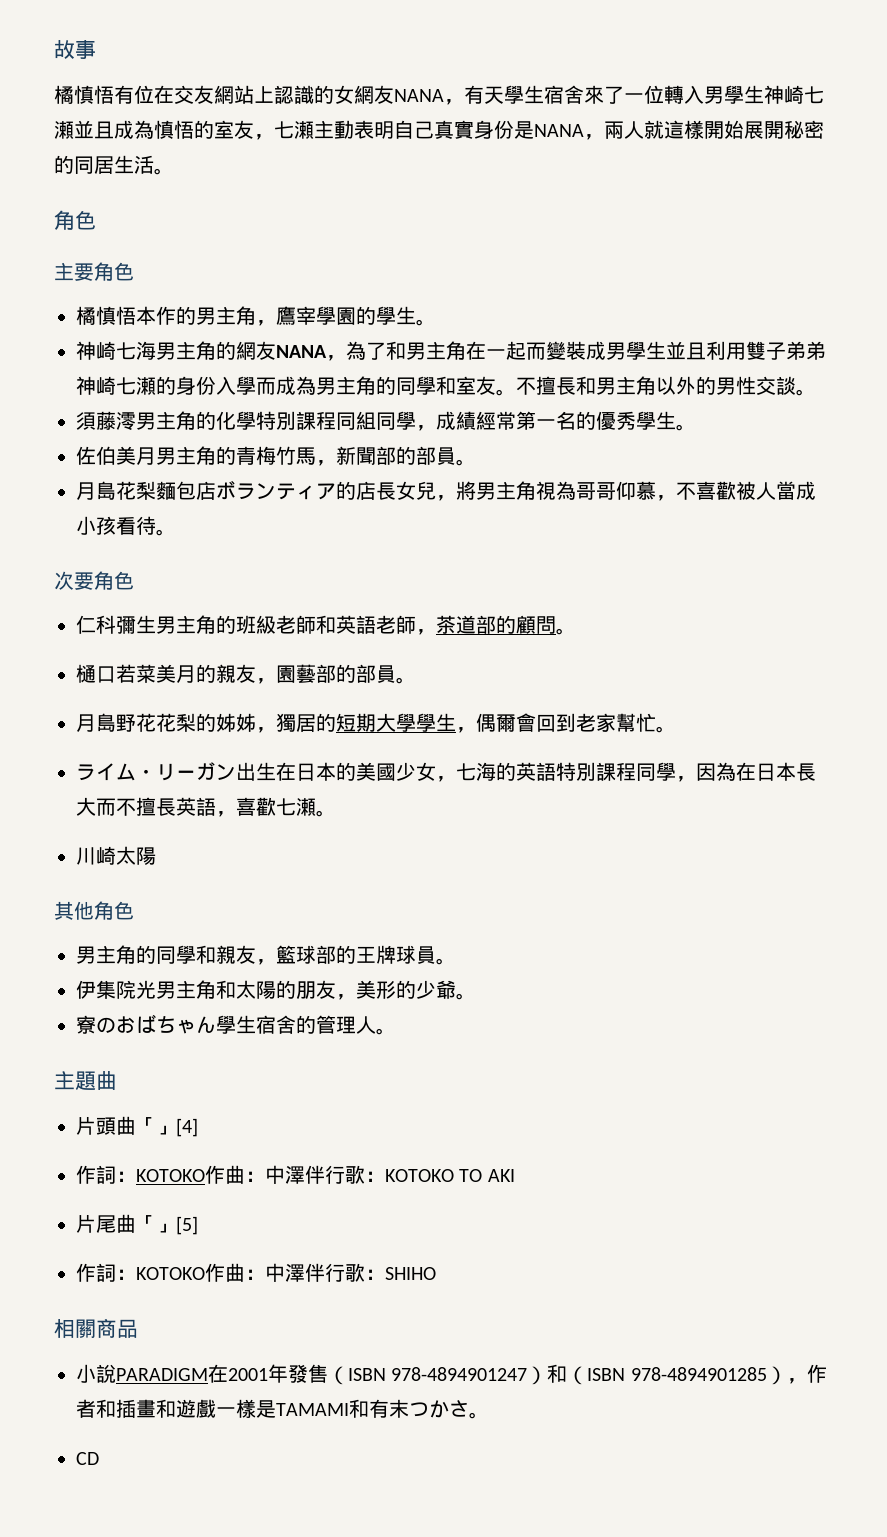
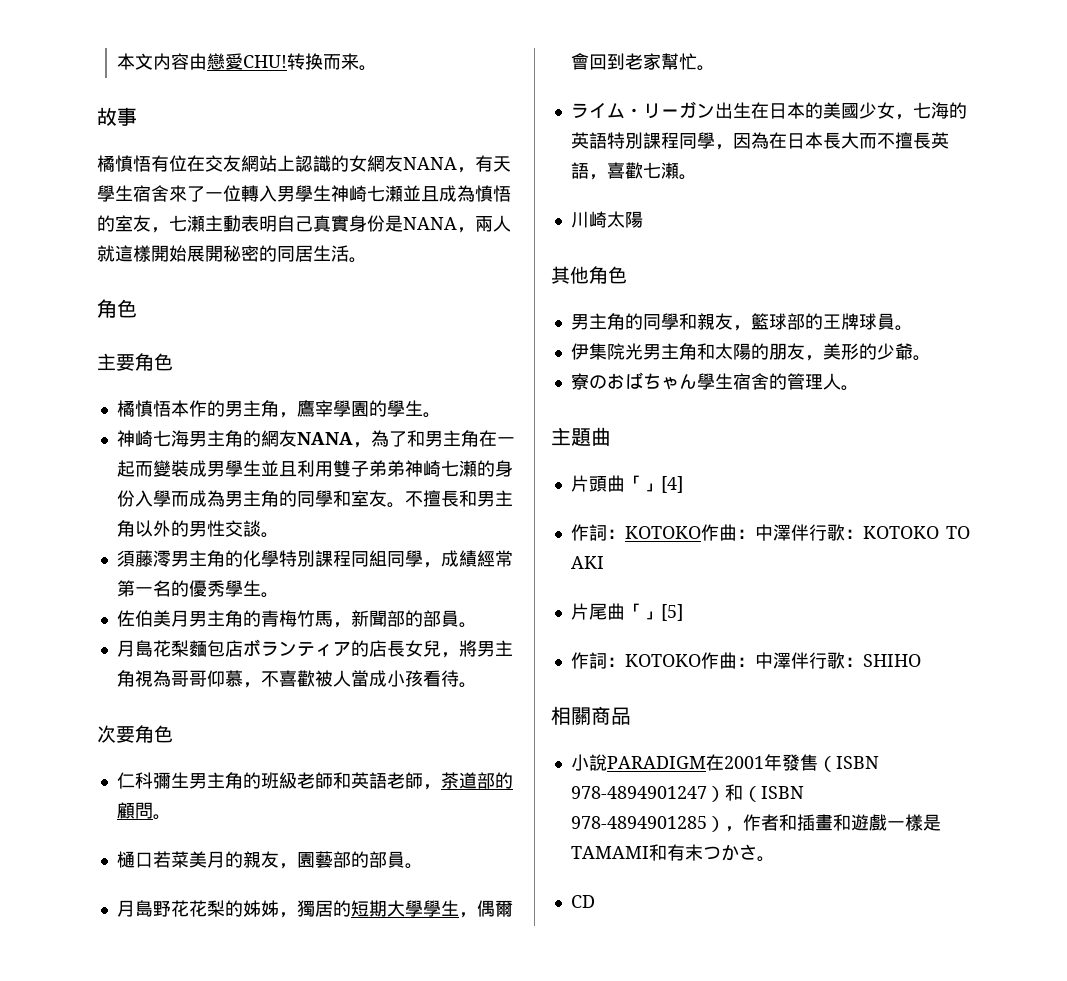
+ 本文内容由戀愛CHU!转换而来。

